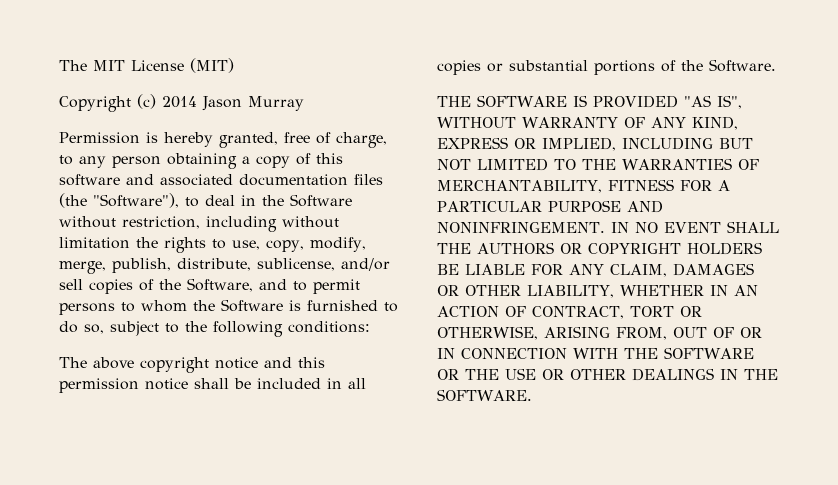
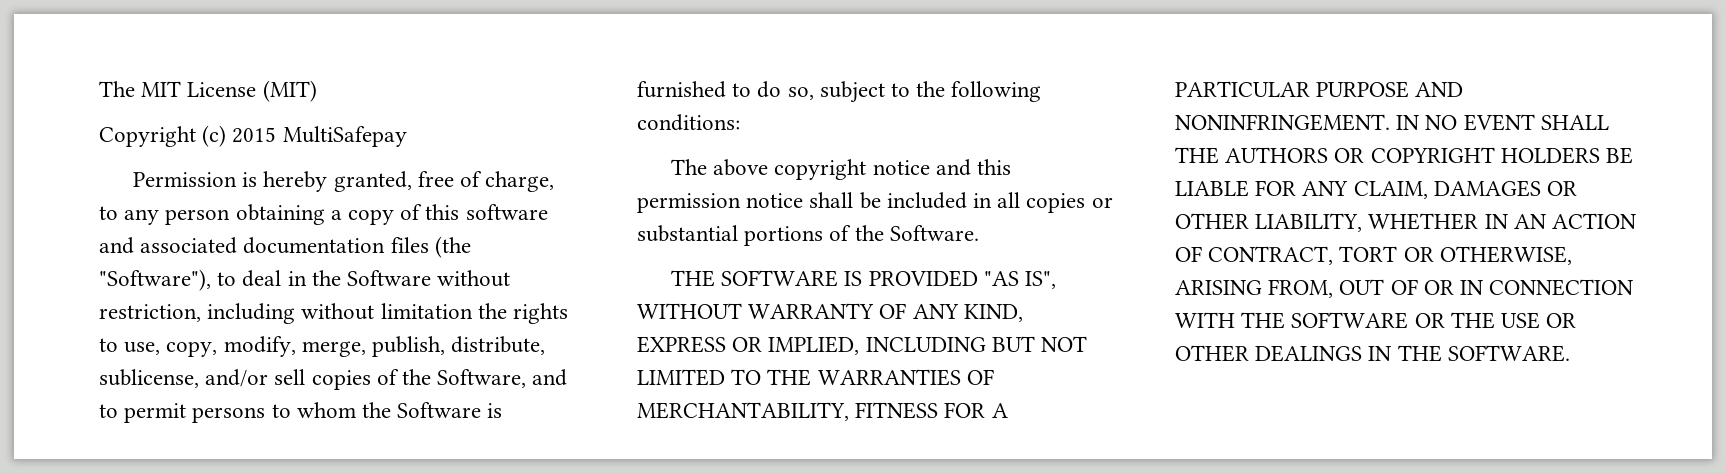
- Copyright (c) 2014 Jason Murray
+ Copyright (c) 2015 MultiSafepay

